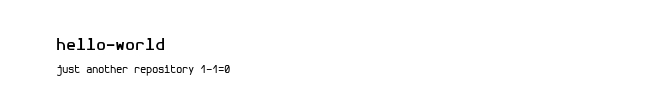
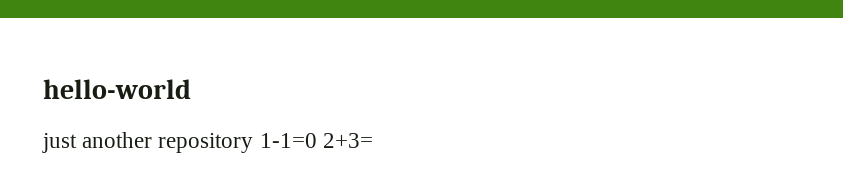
- just another repository 1-1=0
+ just another repository 1-1=0 2+3=

